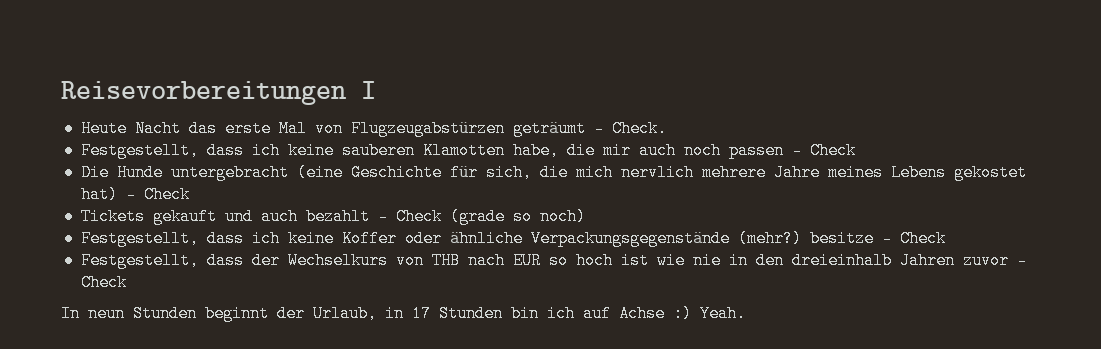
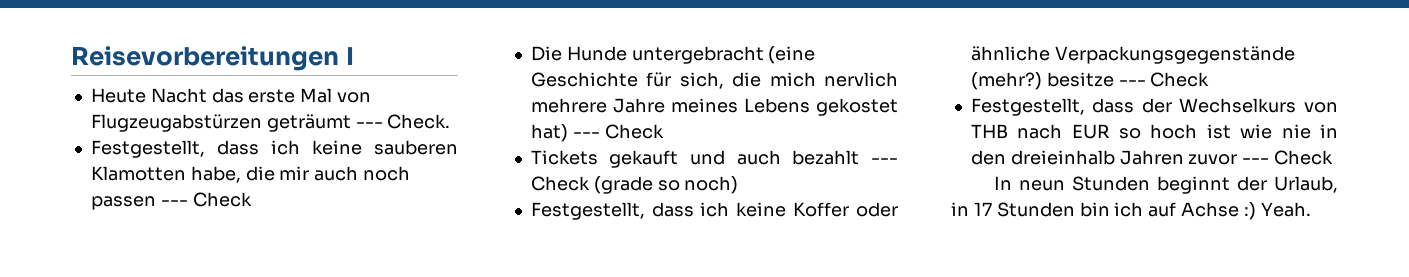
- Heute Nacht das erste Mal von Flugzeugabstürzen geträumt – Check.
+ Heute Nacht das erste Mal von Flugzeugabstürzen geträumt --- Check.
- Festgestellt, dass ich keine sauberen Klamotten habe, die mir auch noch passen – Check
+ Festgestellt, dass ich keine sauberen Klamotten habe, die mir auch noch passen --- Check
- Die Hunde untergebracht (eine Geschichte für sich, die mich nervlich mehrere Jahre meines Lebens gekostet hat) – Check
+ Die Hunde untergebracht (eine Geschichte für sich, die mich nervlich mehrere Jahre meines Lebens gekostet hat) --- Check
- Tickets gekauft und auch bezahlt – Check (grade so noch)
+ Tickets gekauft und auch bezahlt --- Check (grade so noch)
- Festgestellt, dass ich keine Koffer oder ähnliche Verpackungsgegenstände (mehr?) besitze – Check
+ Festgestellt, dass ich keine Koffer oder ähnliche Verpackungsgegenstände (mehr?) besitze --- Check
- Festgestellt, dass der Wechselkurs von THB nach EUR so hoch ist wie nie in den dreieinhalb Jahren zuvor – Check
+ Festgestellt, dass der Wechselkurs von THB nach EUR so hoch ist wie nie in den dreieinhalb Jahren zuvor --- Check

